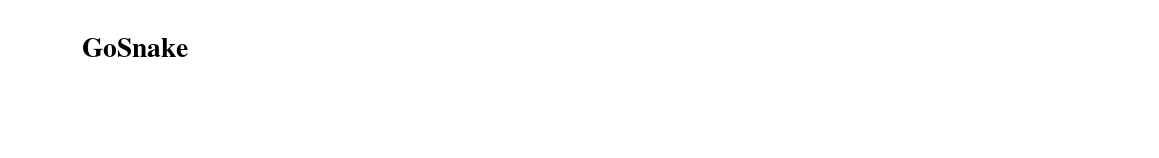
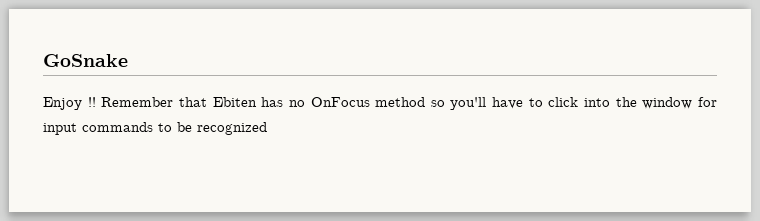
+ Enjoy !! Remember that Ebiten has no OnFocus method so you'll have to click into the window for input commands to be recognized

